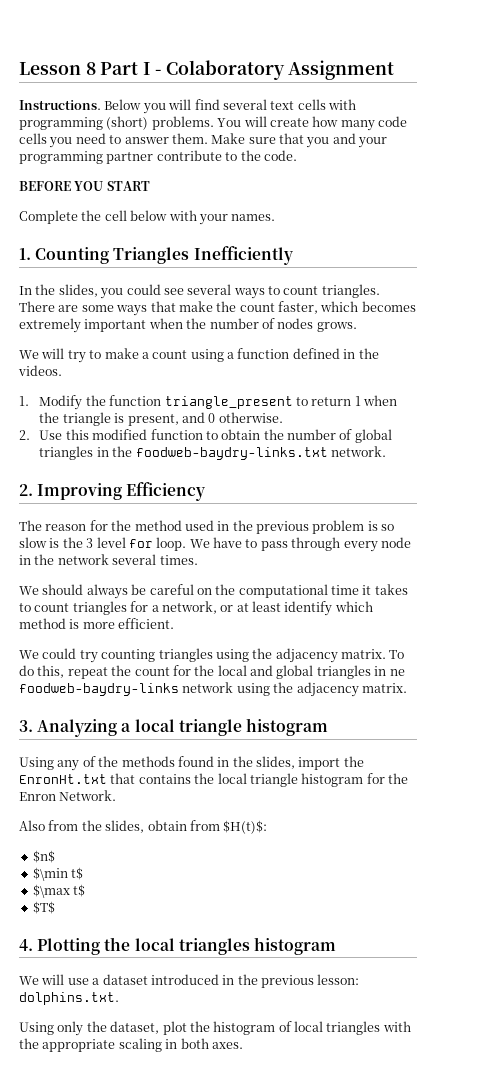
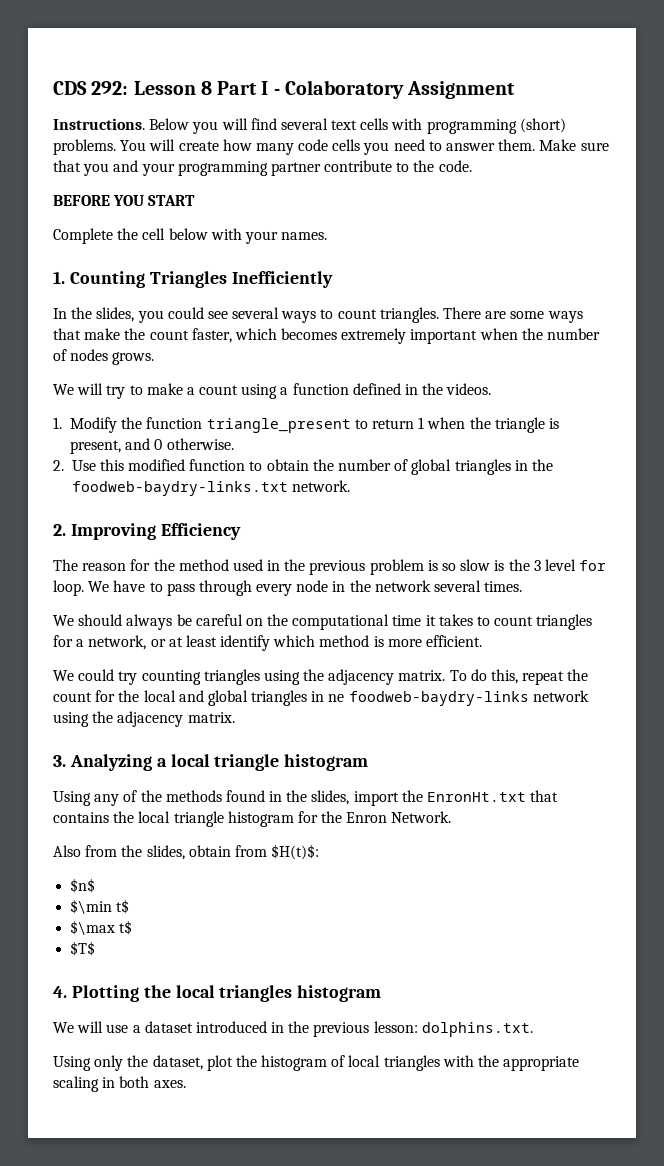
- Lesson 8 Part I - Colaboratory Assignment
+ CDS 292: Lesson 8 Part I - Colaboratory Assignment

